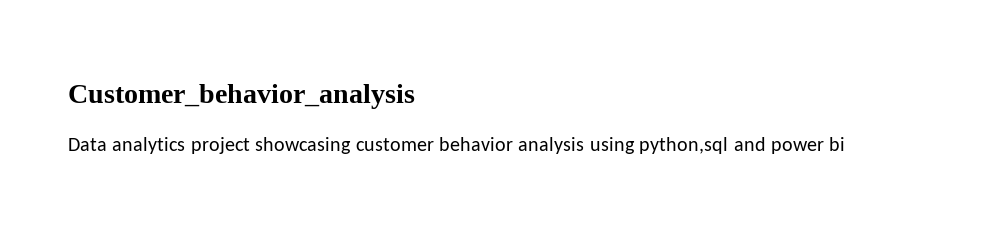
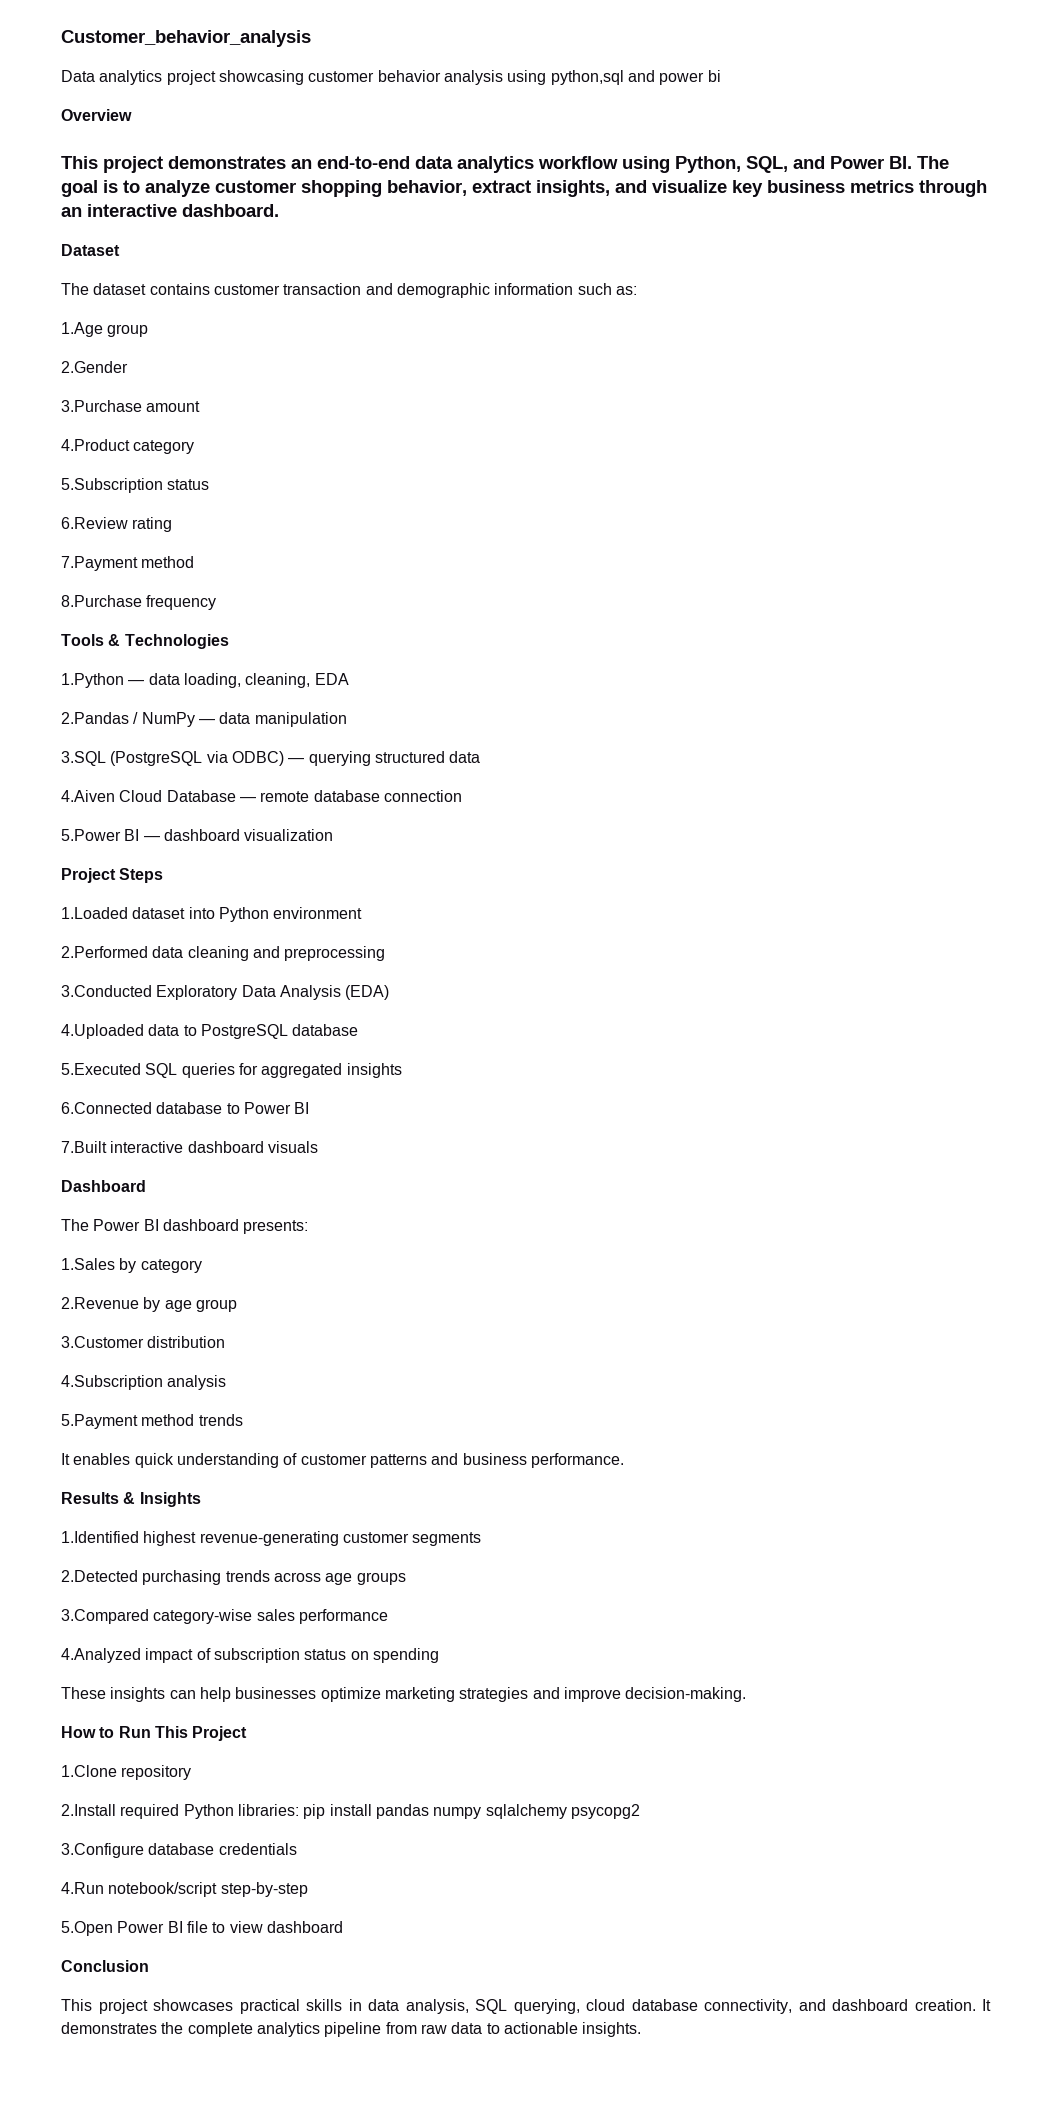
+ Overview
+ This project demonstrates an end-to-end data analytics workflow using Python, SQL, and Power BI. The goal is to analyze customer shopping behavior, extract insights, and visualize key business metrics through an interactive dashboard.
+ Dataset
+ The dataset contains customer transaction and demographic information such as:
+ 1.Age group
+ 2.Gender
+ 3.Purchase amount
+ 4.Product category
+ 5.Subscription status
+ 6.Review rating
+ 7.Payment method
+ 8.Purchase frequency
+ Tools & Technologies
+ 1.Python — data loading, cleaning, EDA
+ 2.Pandas / NumPy — data manipulation
+ 3.SQL (PostgreSQL via ODBC) — querying structured data
+ 4.Aiven Cloud Database — remote database connection
+ 5.Power BI — dashboard visualization
+ Project Steps
+ 1.Loaded dataset into Python environment
+ 2.Performed data cleaning and preprocessing
+ 3.Conducted Exploratory Data Analysis (EDA)
+ 4.Uploaded data to PostgreSQL database
+ 5.Executed SQL queries for aggregated insights
+ 6.Connected database to Power BI
+ 7.Built interactive dashboard visuals
+ Dashboard
+ The Power BI dashboard presents:
+ 1.Sales by category
+ 2.Revenue by age group
+ 3.Customer distribution
+ 4.Subscription analysis
+ 5.Payment method trends
+ It enables quick understanding of customer patterns and business performance.
+ Results & Insights
+ 1.Identified highest revenue-generating customer segments
+ 2.Detected purchasing trends across age groups
+ 3.Compared category-wise sales performance
+ 4.Analyzed impact of subscription status on spending
+ These insights can help businesses optimize marketing strategies and improve decision-making.
+ How to Run This Project
+ 1.Clone repository
+ 2.Install required Python libraries: pip install pandas numpy sqlalchemy psycopg2
+ 3.Configure database credentials
+ 4.Run notebook/script step-by-step
+ 5.Open Power BI file to view dashboard
+ Conclusion
+ This project showcases practical skills in data analysis, SQL querying, cloud database connectivity, and dashboard creation. It demonstrates the complete analytics pipeline from raw data to actionable insights.

